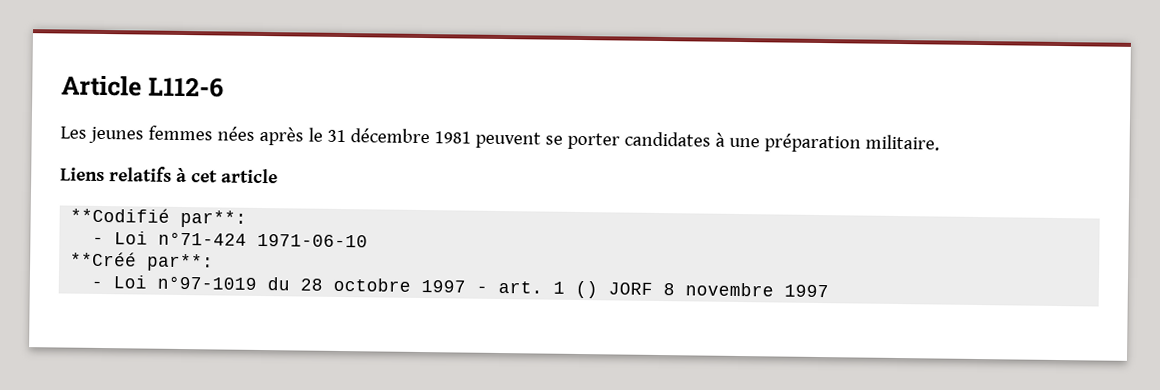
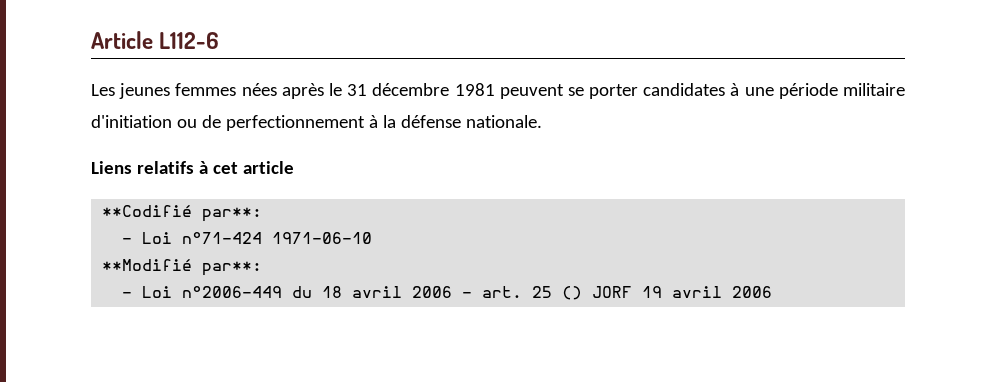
- Les jeunes femmes nées après le 31 décembre 1981 peuvent se porter candidates à une préparation militaire.
+ Les jeunes femmes nées après le 31 décembre 1981 peuvent se porter candidates à une période militaire d'initiation ou de perfectionnement à la défense nationale.
- **Créé par**:
- - Loi n°97-1019 du 28 octobre 1997 - art. 1 () JORF 8 novembre 1997
+ **Modifié par**:
+ - Loi n°2006-449 du 18 avril 2006 - art. 25 () JORF 19 avril 2006

